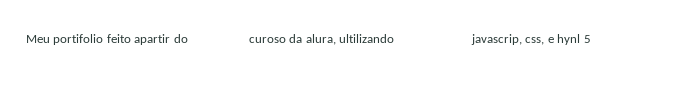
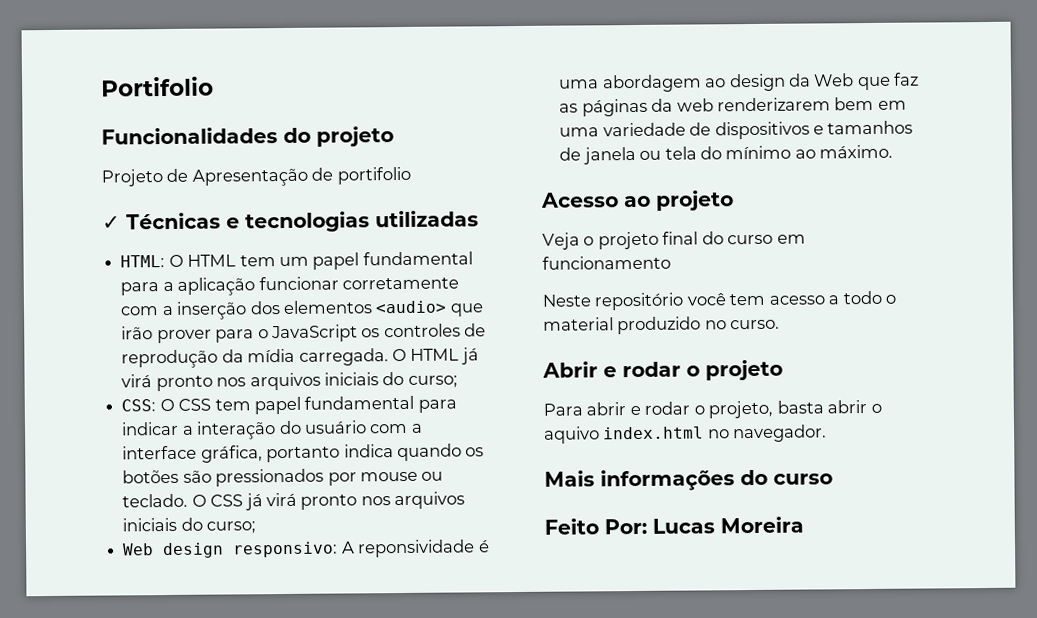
- Meu portifolio feito apartir do curoso da alura, ultilizando javascrip, css, e hynl 5
+ Portifolio
+ Funcionalidades do projeto
+ Projeto de Apresentação de portifolio
+ ✓ Técnicas e tecnologias utilizadas
+ HTML: O HTML tem um papel fundamental para a aplicação funcionar corretamente com a inserção dos elementos <audio> que irão prover para o JavaScript os controles de reprodução da mídia carregada. O HTML já virá pronto nos arquivos iniciais do curso;
+ CSS: O CSS tem papel fundamental para indicar a interação do usuário com a interface gráfica, portanto indica quando os botões são pressionados por mouse ou teclado. O CSS já virá pronto nos arquivos iniciais do curso;
+ Web design responsivo: A reponsividade é uma abordagem ao design da Web que faz as páginas da web renderizarem bem em uma variedade de dispositivos e tamanhos de janela ou tela do mínimo ao máximo.
+ Acesso ao projeto
+ Veja o projeto final do curso em funcionamento
+ Neste repositório você tem acesso a todo o material produzido no curso.
+ Abrir e rodar o projeto
+ Para abrir e rodar o projeto, basta abrir o aquivo index.html no navegador.
+ Mais informações do curso
+ Feito Por: Lucas Moreira

